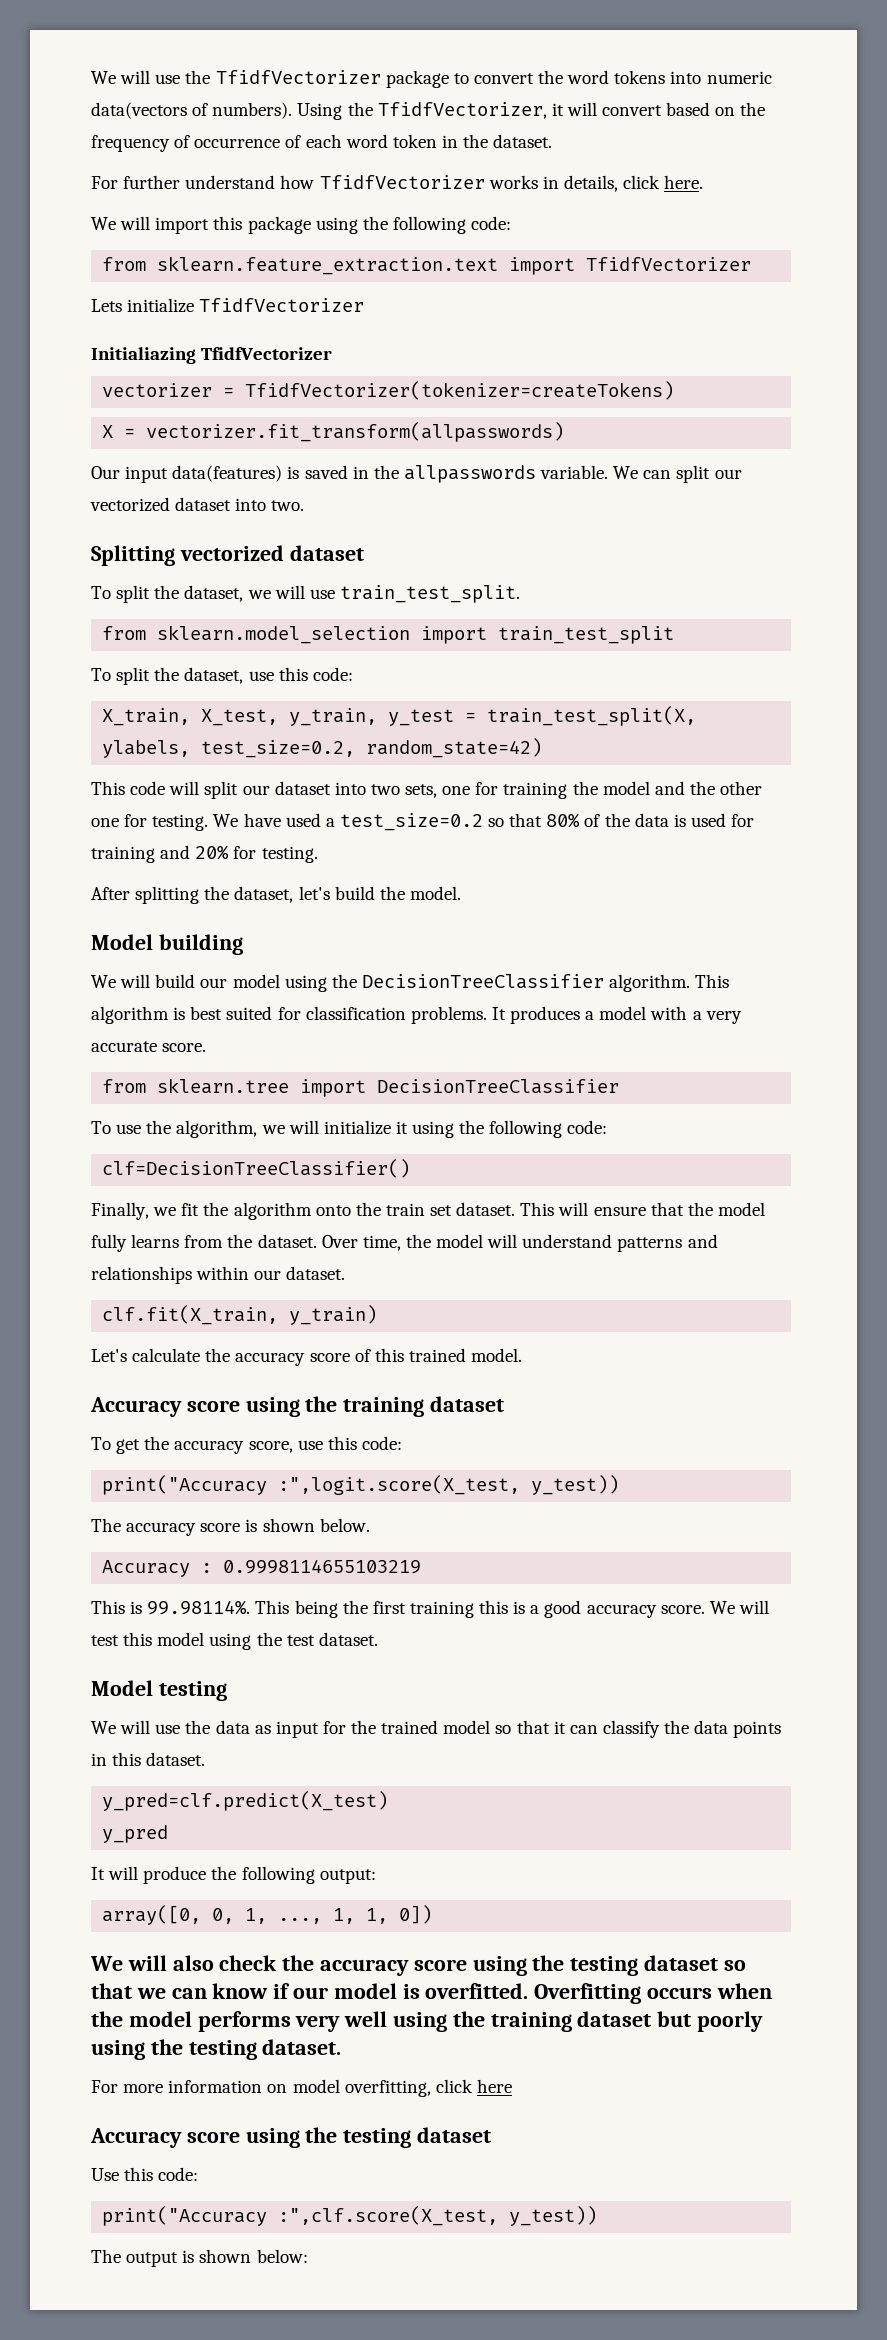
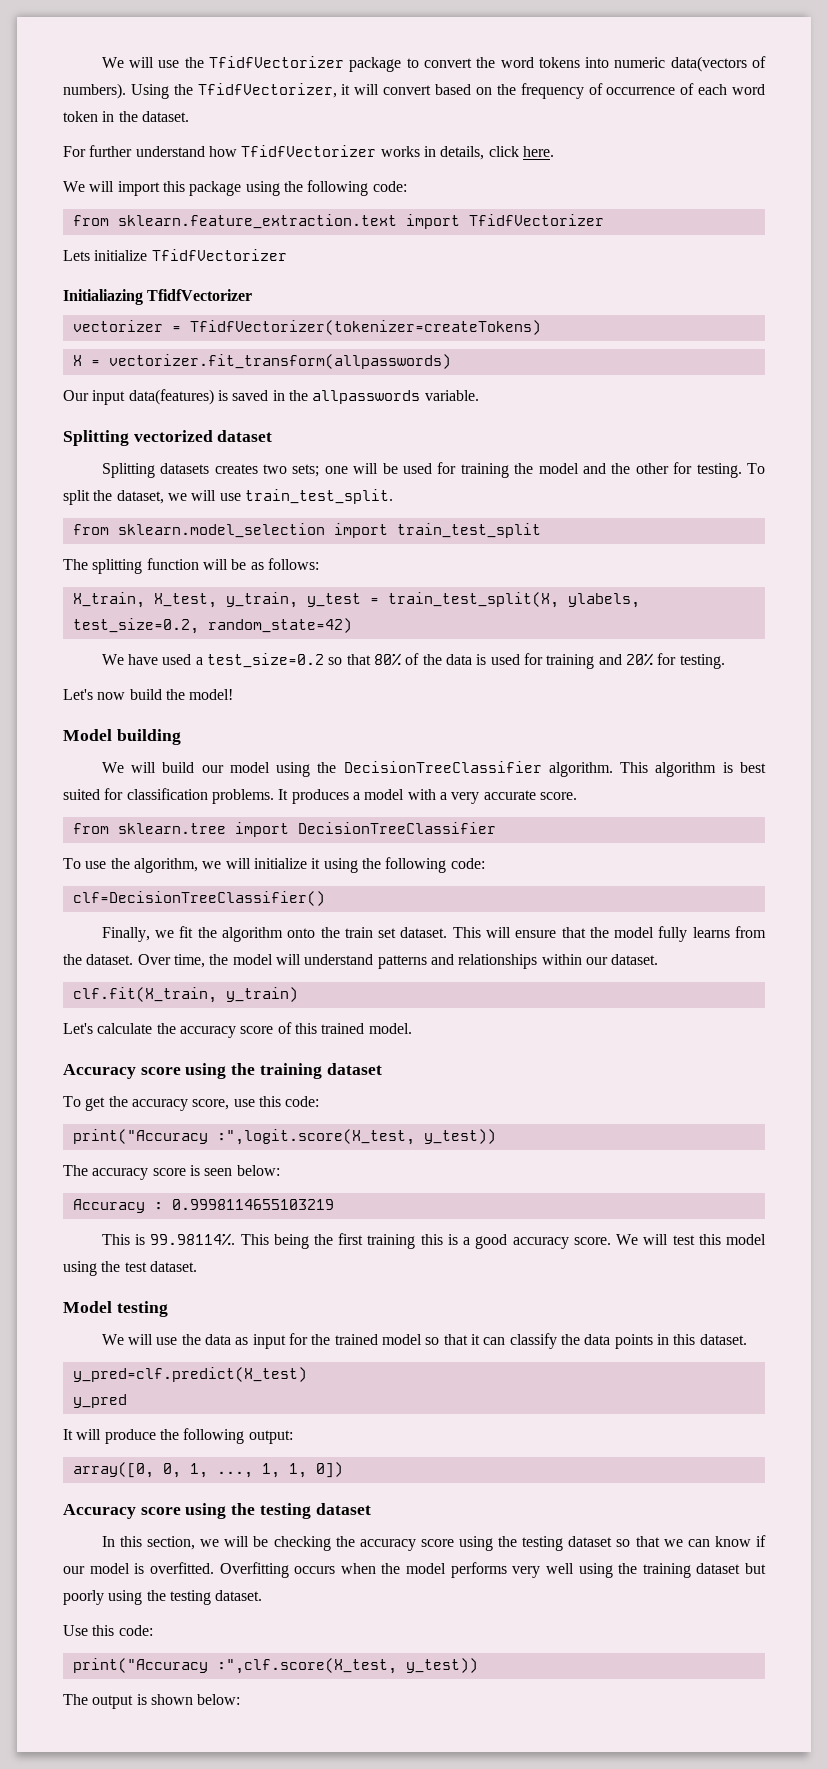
- Our input data(features) is saved in the allpasswords variable. We can split our vectorized dataset into two.
+ Our input data(features) is saved in the allpasswords variable.
  Splitting vectorized dataset
- To split the dataset, we will use train_test_split.
+ Splitting datasets creates two sets; one will be used for training the model and the other for testing. To split the dataset, we will use train_test_split.
- To split the dataset, use this code:
+ The splitting function will be as follows:
- This code will split our dataset into two sets, one for training the model and the other one for testing.
- After splitting the dataset, let's build the model.
+ Let's now build the model!
- The accuracy score is shown below.
+ The accuracy score is seen below:
- We will also check the accuracy score using the testing dataset so that we can know if our model is overfitted.
+ Accuracy score using the testing dataset
+ In this section, we will be checking the accuracy score using the testing dataset so that we can know if our model is overfitted.
- For more information on model overfitting, click here
- Accuracy score using the testing dataset

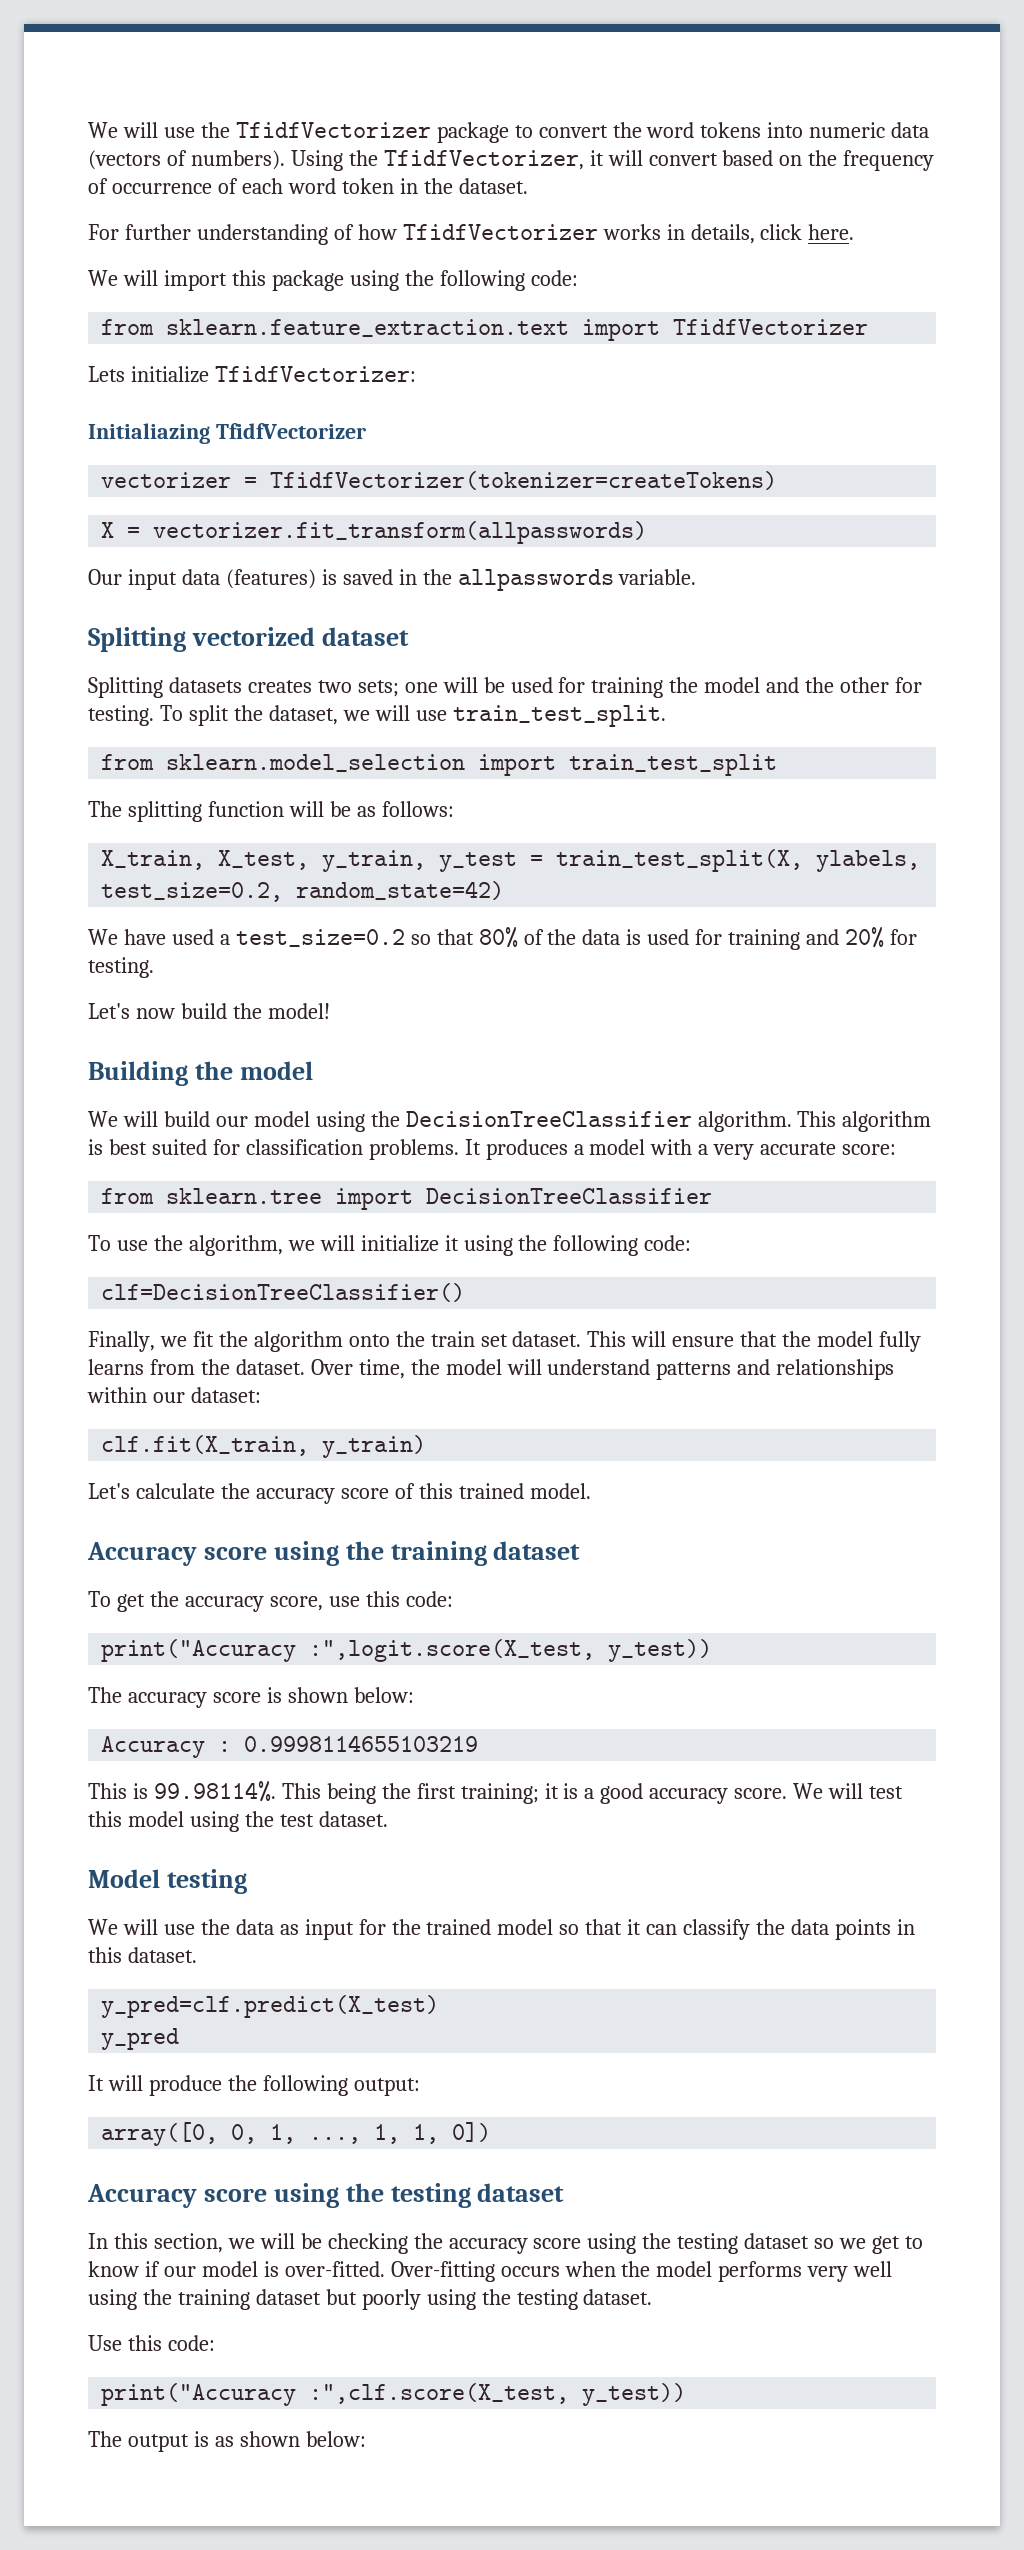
- We will use the TfidfVectorizer package to convert the word tokens into numeric data(vectors of numbers).
+ We will use the TfidfVectorizer package to convert the word tokens into numeric data (vectors of numbers).
- For further understand how TfidfVectorizer works in details, click here.
+ For further understanding of how TfidfVectorizer works in details, click here.
- Lets initialize TfidfVectorizer
+ Lets initialize TfidfVectorizer:
- Our input data(features) is saved in the allpasswords variable.
+ Our input data (features) is saved in the allpasswords variable.
- Model building
+ Building the model
- It produces a model with a very accurate score.
+ It produces a model with a very accurate score:
- Over time, the model will understand patterns and relationships within our dataset.
+ Over time, the model will understand patterns and relationships within our dataset:
- The accuracy score is seen below:
+ The accuracy score is shown below:
- This is 99.98114%. This being the first training this is a good accuracy score.
+ This is 99.98114%. This being the first training; it is a good accuracy score.
- In this section, we will be checking the accuracy score using the testing dataset so that we can know if our model is overfitted. Overfitting occurs when the model performs very well using the training dataset but poorly using the testing dataset.
+ In this section, we will be checking the accuracy score using the testing dataset so we get to know if our model is over-fitted. Over-fitting occurs when the model performs very well using the training dataset but poorly using the testing dataset.
- The output is shown below:
+ The output is as shown below:

